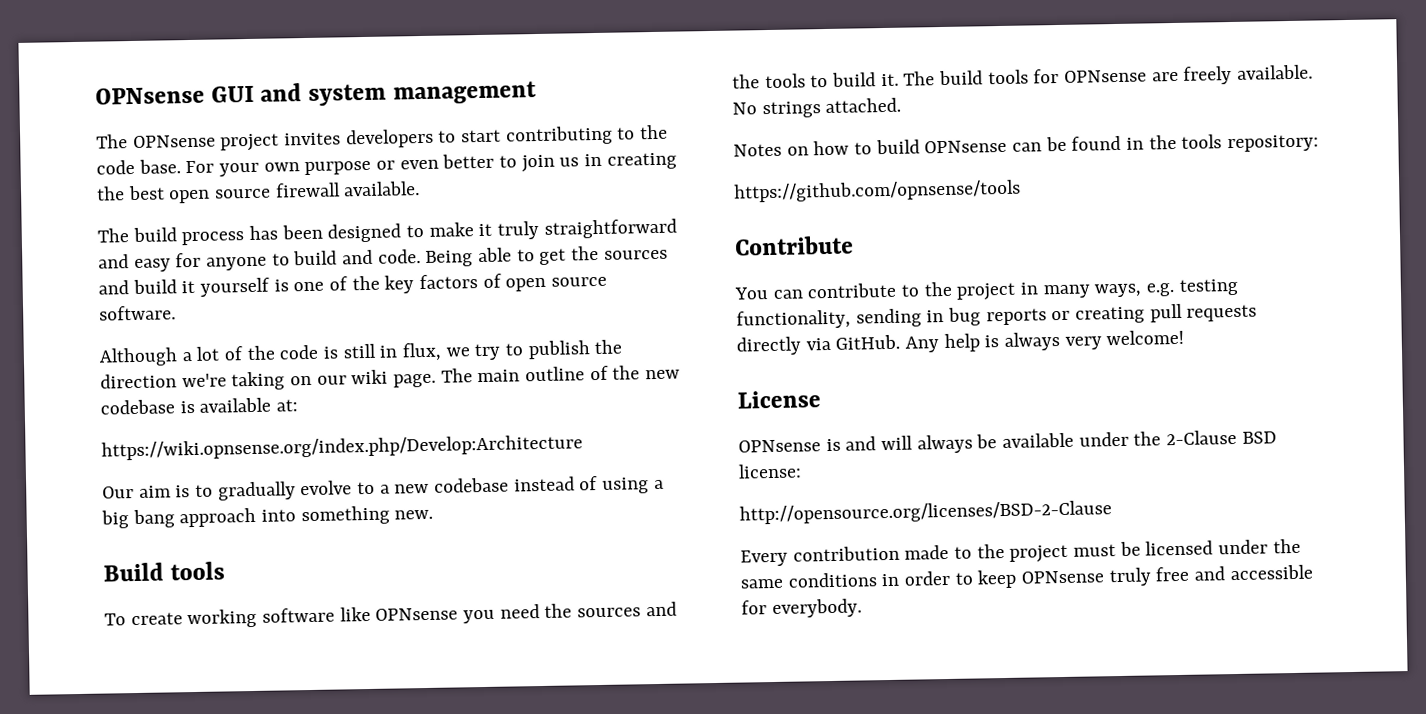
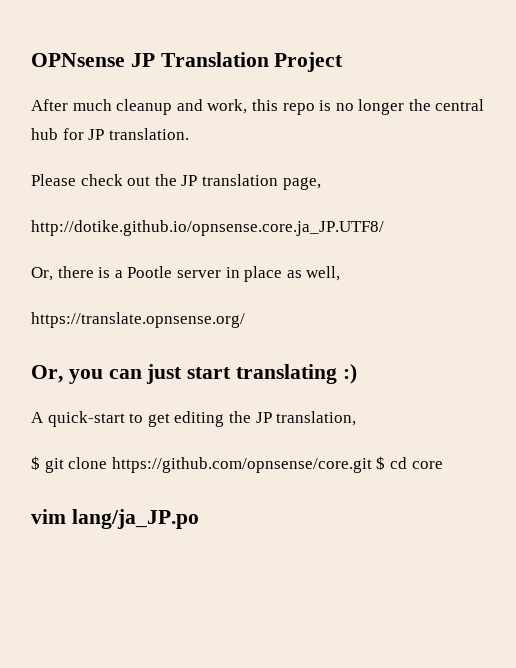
- OPNsense GUI and system management
- The OPNsense project invites developers to start contributing to the code base. For your own purpose or even better to join us in creating the best open source firewall available.
- The build process has been designed to make it truly straightforward and easy for anyone to build and code. Being able to get the sources and build it yourself is one of the key factors of open source software.
- Although a lot of the code is still in flux, we try to publish the direction we're taking on our wiki page. The main outline of the new codebase is available at:
- https://wiki.opnsense.org/index.php/Develop:Architecture
- Our aim is to gradually evolve to a new codebase instead of using a big bang approach into something new.
- Build tools
- To create working software like OPNsense you need the sources and the tools to build it. The build tools for OPNsense are freely available. No strings attached.
- Notes on how to build OPNsense can be found in the tools repository:
- https://github.com/opnsense/tools
- Contribute
- You can contribute to the project in many ways, e.g. testing functionality, sending in bug reports or creating pull requests directly via GitHub. Any help is always very welcome!
- License
- OPNsense is and will always be available under the 2-Clause BSD license:
- http://opensource.org/licenses/BSD-2-Clause
- Every contribution made to the project must be licensed under the same conditions in order to keep OPNsense truly free and accessible for everybody.
+ OPNsense JP Translation Project
+ After much cleanup and work, this repo is no longer the central hub for JP translation.
+ Please check out the JP translation page,
+ http://dotike.github.io/opnsense.core.ja_JP.UTF8/
+ Or, there is a Pootle server in place as well,
+ https://translate.opnsense.org/
+ Or, you can just start translating :)
+ A quick-start to get editing the JP translation,
+ $ git clone https://github.com/opnsense/core.git $ cd core
+ vim lang/ja_JP.po

